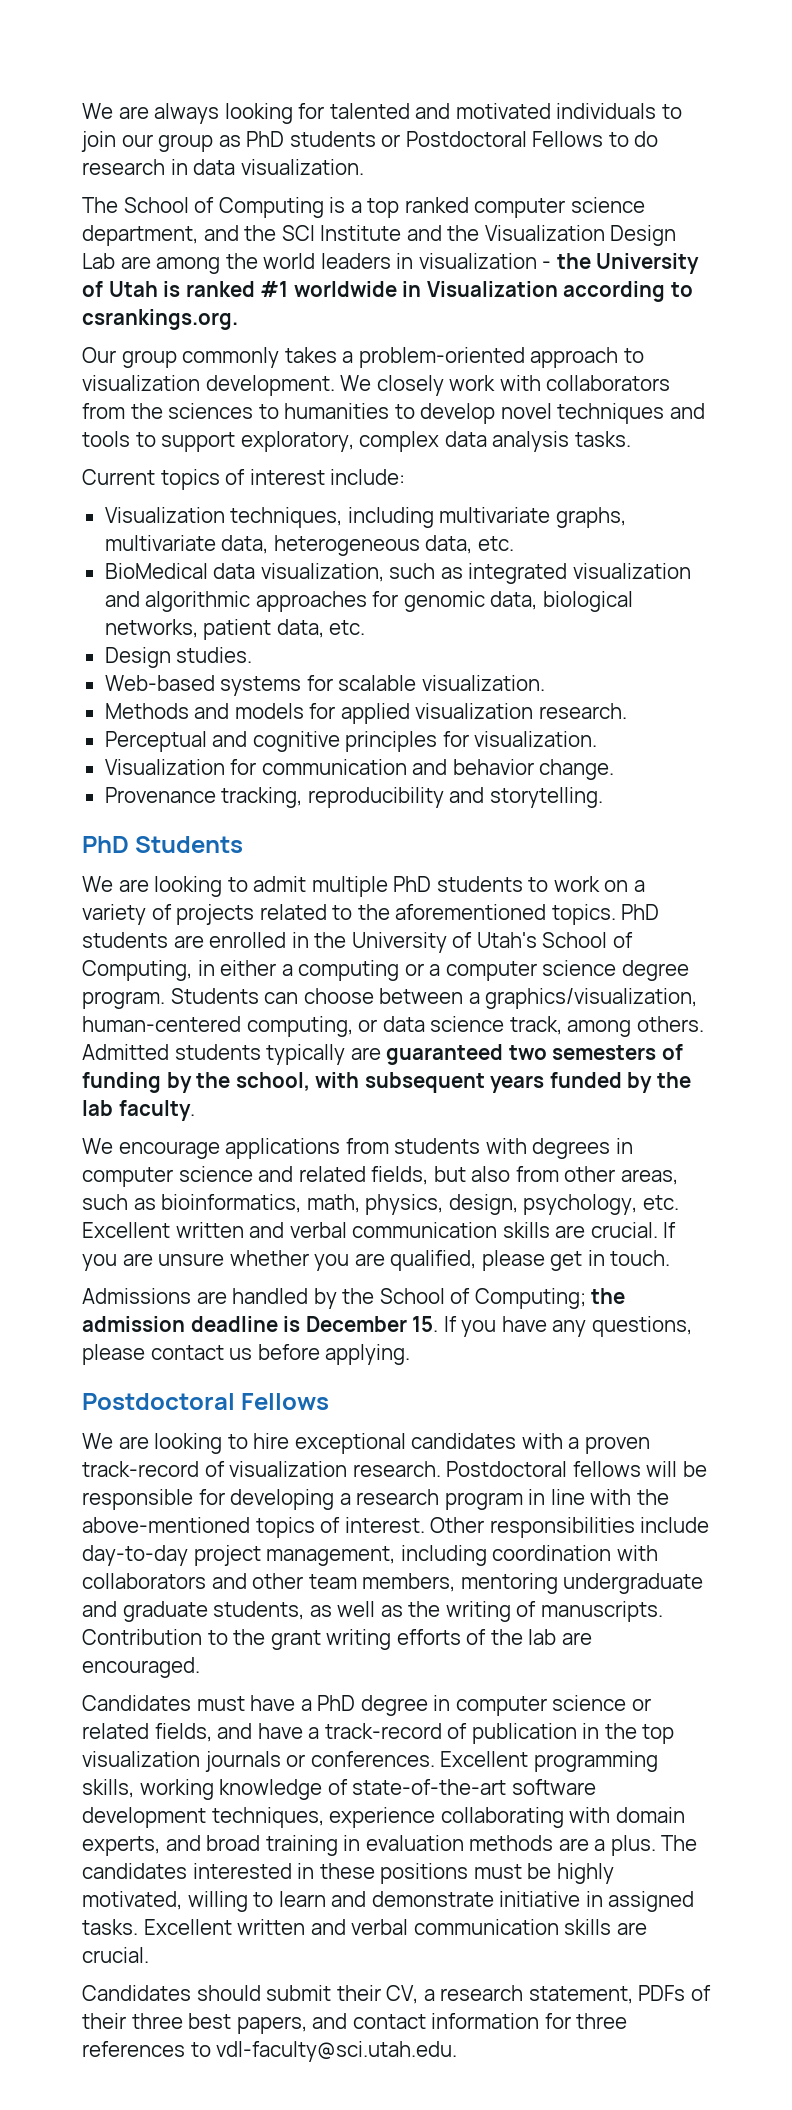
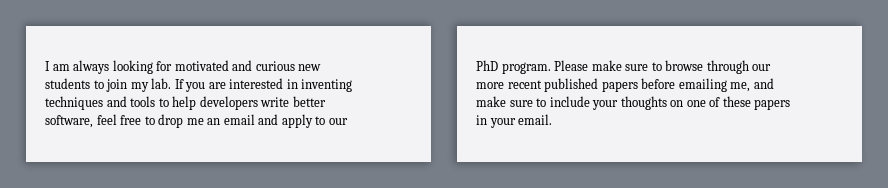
- We are always looking for talented and motivated individuals to join our group as PhD students or Postdoctoral Fellows to do research in data visualization.
- The School of Computing is a top ranked computer science department, and the SCI Institute and the Visualization Design Lab are among the world leaders in visualization - the University of Utah is ranked #1 worldwide in Visualization according to csrankings.org.
- Our group commonly takes a problem-oriented approach to visualization development. We closely work with collaborators from the sciences to humanities to develop novel techniques and tools to support exploratory, complex data analysis tasks.
- Current topics of interest include:
- Visualization techniques, including multivariate graphs, multivariate data, heterogeneous data, etc.
- BioMedical data visualization, such as integrated visualization and algorithmic approaches for genomic data, biological networks, patient data, etc.
- Design studies.
- Web-based systems for scalable visualization.
- Methods and models for applied visualization research.
- Perceptual and cognitive principles for visualization.
- Visualization for communication and behavior change.
- Provenance tracking, reproducibility and storytelling.
- PhD Students
- We are looking to admit multiple PhD students to work on a variety of projects related to the aforementioned topics. PhD students are enrolled in the University of Utah's School of Computing, in either a computing or a computer science degree program. Students can choose between a graphics/visualization, human-centered computing, or data science track, among others. Admitted students typically are guaranteed two semesters of funding by the school, with subsequent years funded by the lab faculty.
- We encourage applications from students with degrees in computer science and related fields, but also from other areas, such as bioinformatics, math, physics, design, psychology, etc. Excellent written and verbal communication skills are crucial. If you are unsure whether you are qualified, please get in touch.
- Admissions are handled by the School of Computing; the admission deadline is December 15. If you have any questions, please contact us before applying.
- Postdoctoral Fellows
- We are looking to hire exceptional candidates with a proven track-record of visualization research. Postdoctoral fellows will be responsible for developing a research program in line with the above-mentioned topics of interest. Other responsibilities include day-to-day project management, including coordination with collaborators and other team members, mentoring undergraduate and graduate students, as well as the writing of manuscripts. Contribution to the grant writing efforts of the lab are encouraged.
- Candidates must have a PhD degree in computer science or related fields, and have a track-record of publication in the top visualization journals or conferences. Excellent programming skills, working knowledge of state-of-the-art software development techniques, experience collaborating with domain experts, and broad training in evaluation methods are a plus. The candidates interested in these positions must be highly motivated, willing to learn and demonstrate initiative in assigned tasks. Excellent written and verbal communication skills are crucial.
- Candidates should submit their CV, a research statement, PDFs of their three best papers, and contact information for three references to vdl-faculty@sci.utah.edu.
+ I am always looking for motivated and curious new students to join my lab. If you are interested in inventing techniques and tools to help developers write better software, feel free to drop me an email and apply to our PhD program. Please make sure to browse through our more recent published papers before emailing me, and make sure to include your thoughts on one of these papers in your email.

